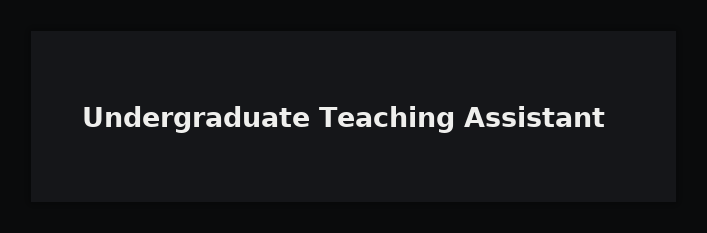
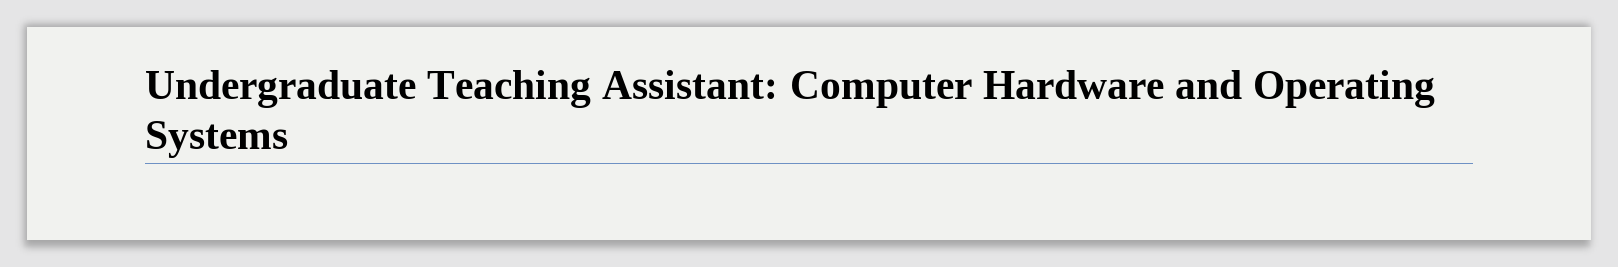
- Undergraduate Teaching Assistant
+ Undergraduate Teaching Assistant: Computer Hardware and Operating Systems

